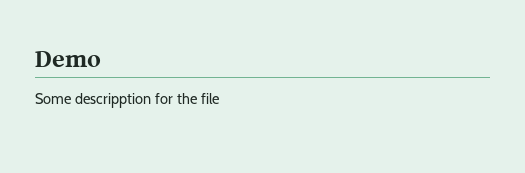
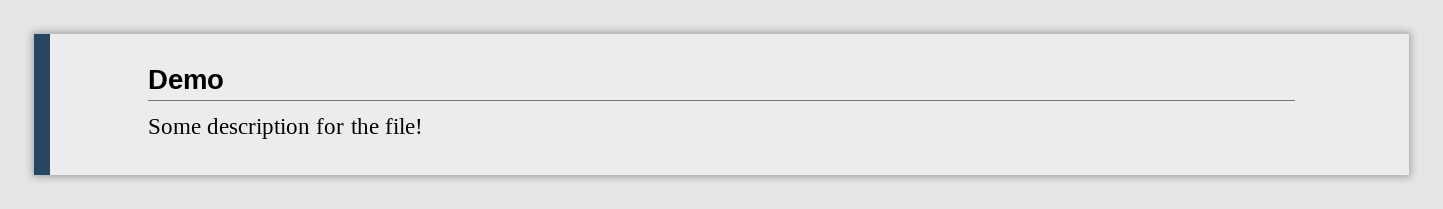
- Some descripption for the file
+ Some description for the file!

